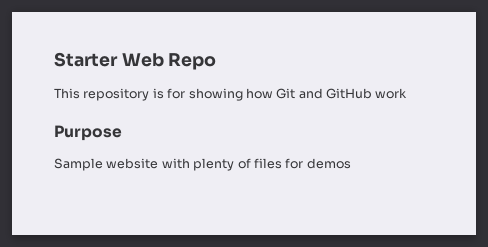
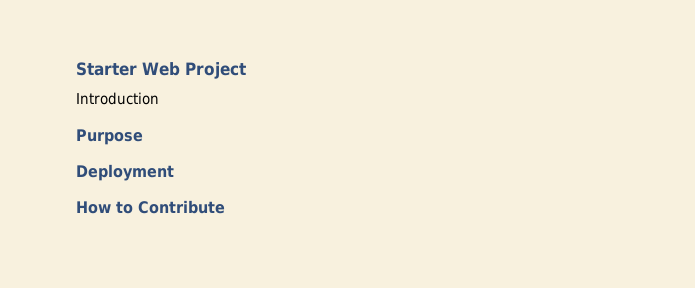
- Starter Web Repo
- This repository is for showing how Git and GitHub work
+ Starter Web Project
+ Introduction
  Purpose
- Sample website with plenty of files for demos
+ Deployment
+ How to Contribute

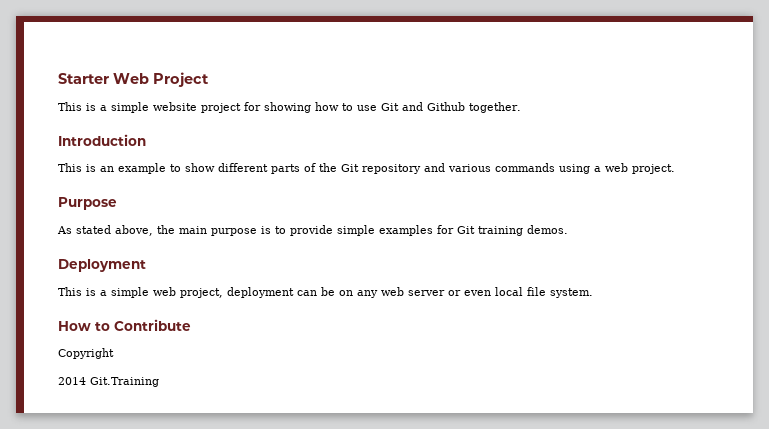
+ This is a simple website project for showing how to use Git and Github together.
  Introduction
+ This is an example to show different parts of the Git repository and various commands using a web project.
  Purpose
+ As stated above, the main purpose is to provide simple examples for Git training demos.
  Deployment
+ This is a simple web project, deployment can be on any web server or even local file system.
+ Copyright
+ 2014 Git.Training

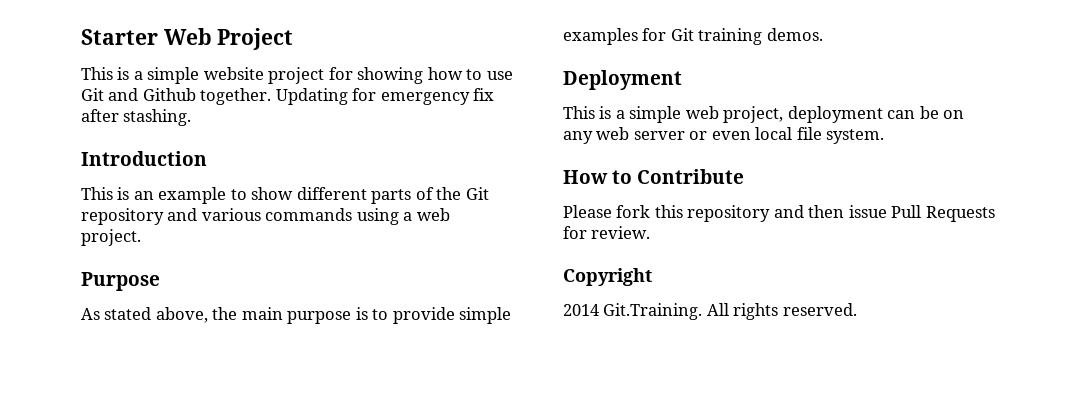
+ Updating for emergency fix after stashing.
+ Please fork this repository and then issue Pull Requests for review.
  Copyright
- 2014 Git.Training
+ 2014 Git.Training. All rights reserved.

